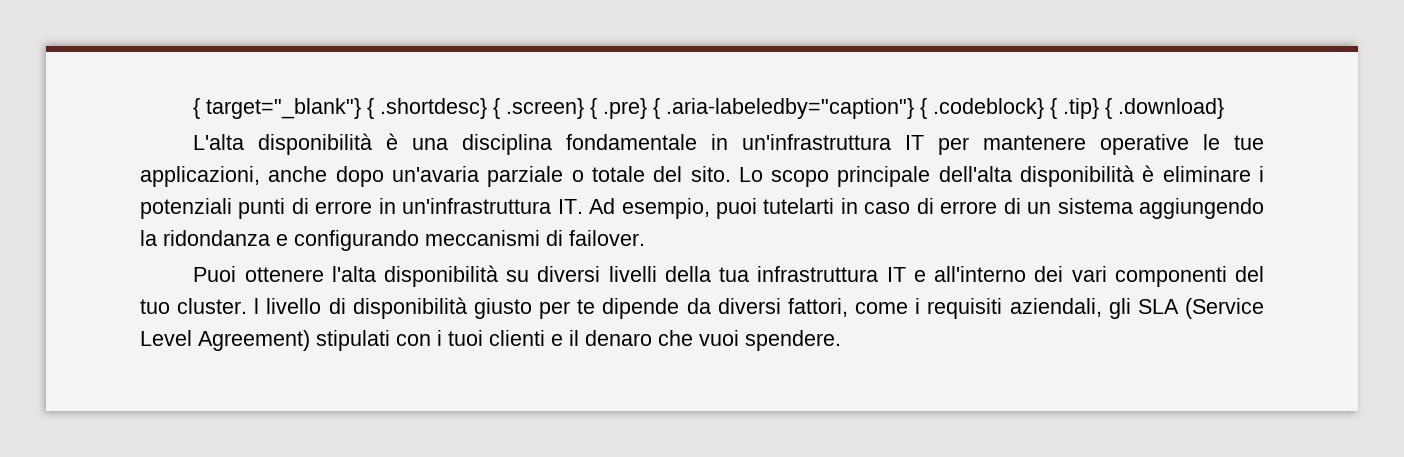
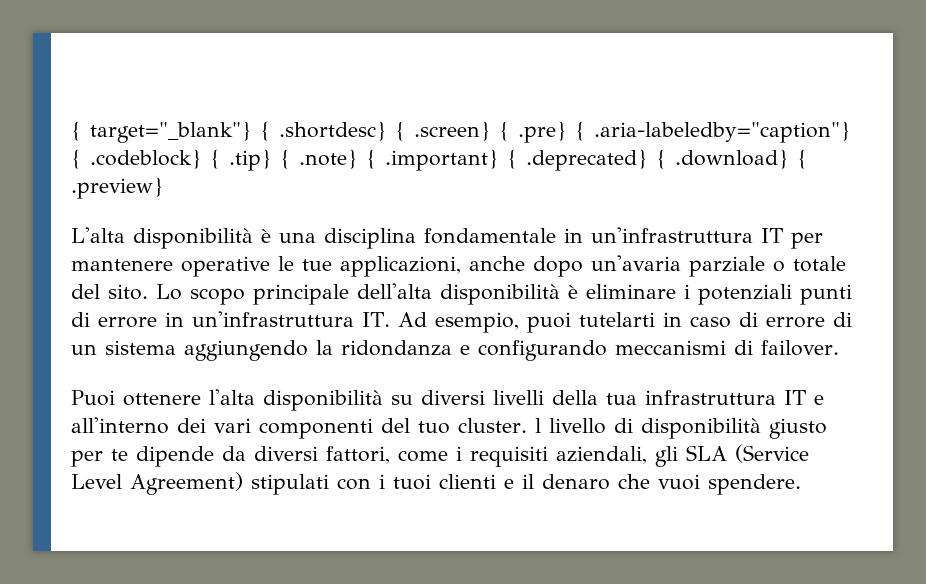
- { target="_blank"} { .shortdesc} { .screen} { .pre} { .aria-labeledby="caption"} { .codeblock} { .tip} { .download}
+ { target="_blank"} { .shortdesc} { .screen} { .pre} { .aria-labeledby="caption"} { .codeblock} { .tip} { .note} { .important} { .deprecated} { .download} { .preview}

